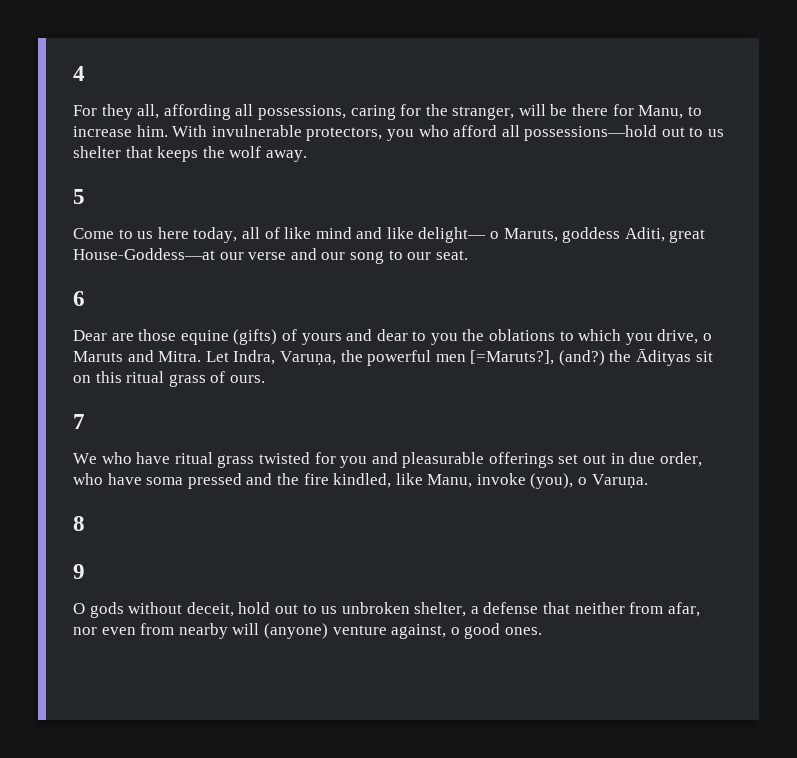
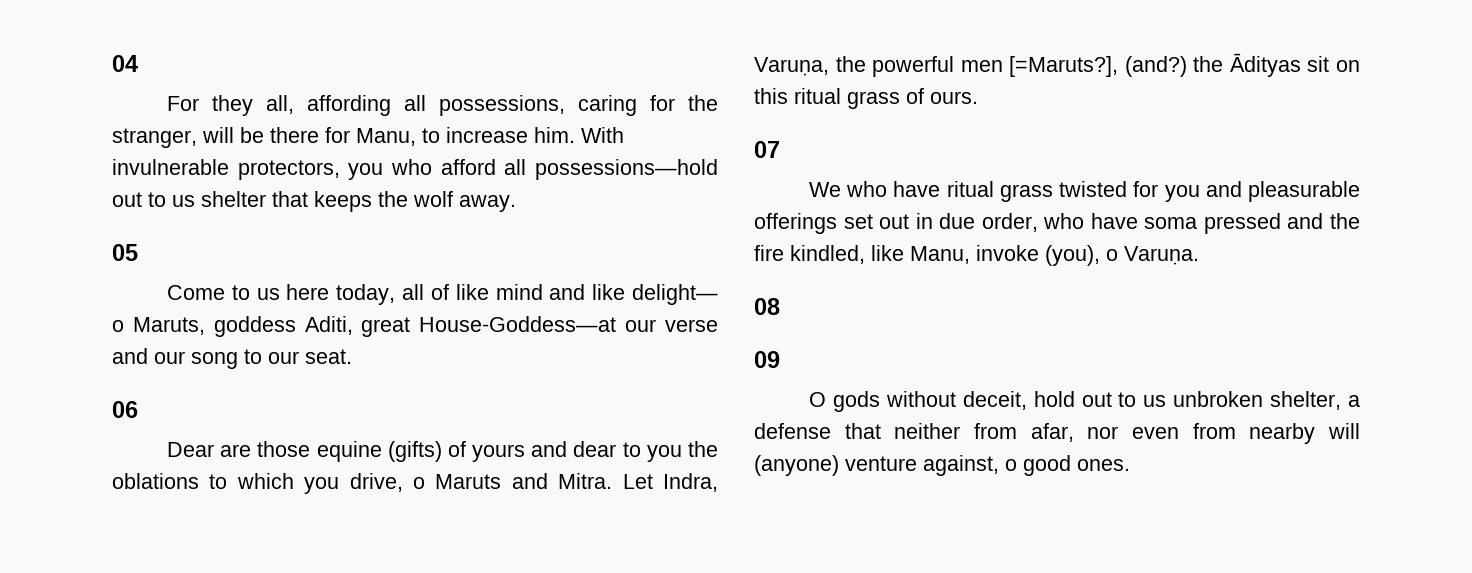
- 4
+ 04
- 5
+ 05
- 6
+ 06
- 7
+ 07
- 8
- 9
+ 08
+ 09

